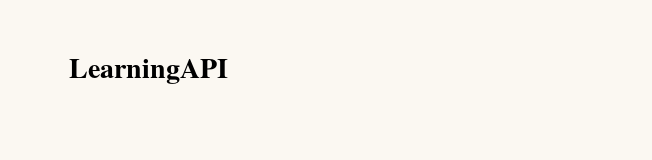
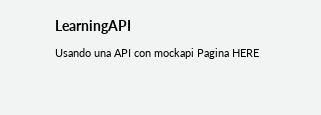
+ Usando una API con mockapi Pagina HERE

